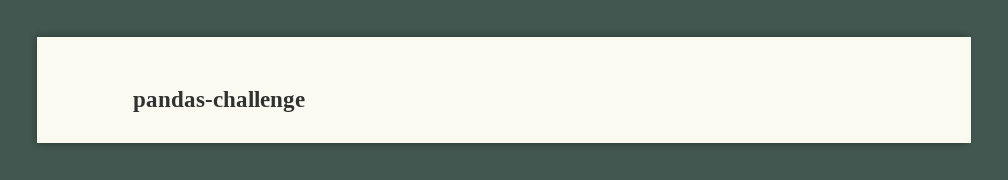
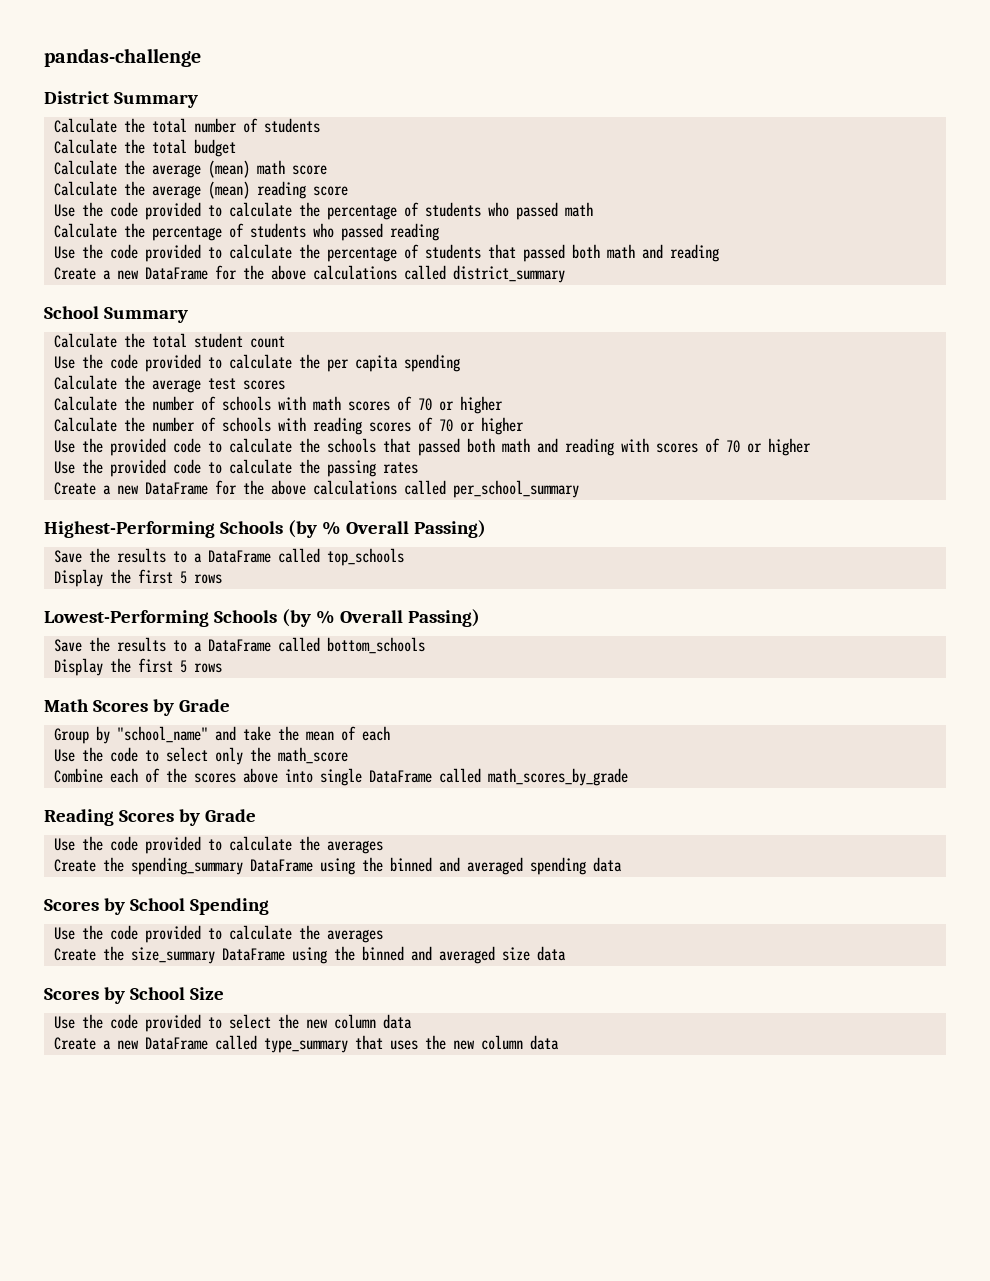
+ District Summary
+ Calculate the total number of students
+ Calculate the total budget
+ Calculate the average (mean) math score
+ Calculate the average (mean) reading score
+ Use the code provided to calculate the percentage of students who passed math
+ Calculate the percentage of students who passed reading
+ Use the code provided to calculate the percentage of students that passed both math and reading
+ Create a new DataFrame for the above calculations called district_summary
+ School Summary
+ Calculate the total student count
+ Use the code provided to calculate the per capita spending
+ Calculate the average test scores
+ Calculate the number of schools with math scores of 70 or higher
+ Calculate the number of schools with reading scores of 70 or higher
+ Use the provided code to calculate the schools that passed both math and reading with scores of 70 or higher
+ Use the provided code to calculate the passing rates
+ Create a new DataFrame for the above calculations called per_school_summary
+ Highest-Performing Schools (by % Overall Passing)
+ Save the results to a DataFrame called top_schools
+ Display the first 5 rows
+ Lowest-Performing Schools (by % Overall Passing)
+ Save the results to a DataFrame called bottom_schools
+ Display the first 5 rows
+ Math Scores by Grade
+ Group by "school_name" and take the mean of each
+ Use the code to select only the math_score
+ Combine each of the scores above into single DataFrame called math_scores_by_grade
+ Reading Scores by Grade
+ Use the code provided to calculate the averages
+ Create the spending_summary DataFrame using the binned and averaged spending data
+ Scores by School Spending
+ Use the code provided to calculate the averages
+ Create the size_summary DataFrame using the binned and averaged size data
+ Scores by School Size
+ Use the code provided to select the new column data
+ Create a new DataFrame called type_summary that uses the new column data

